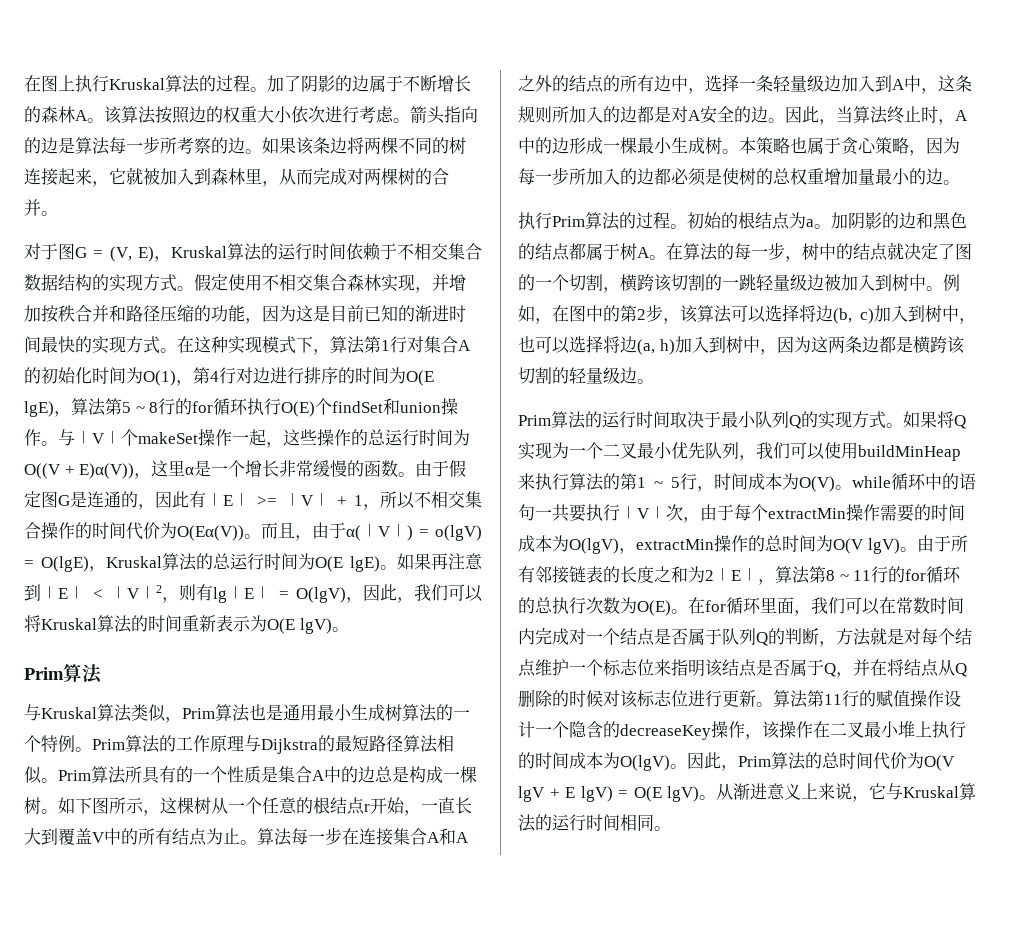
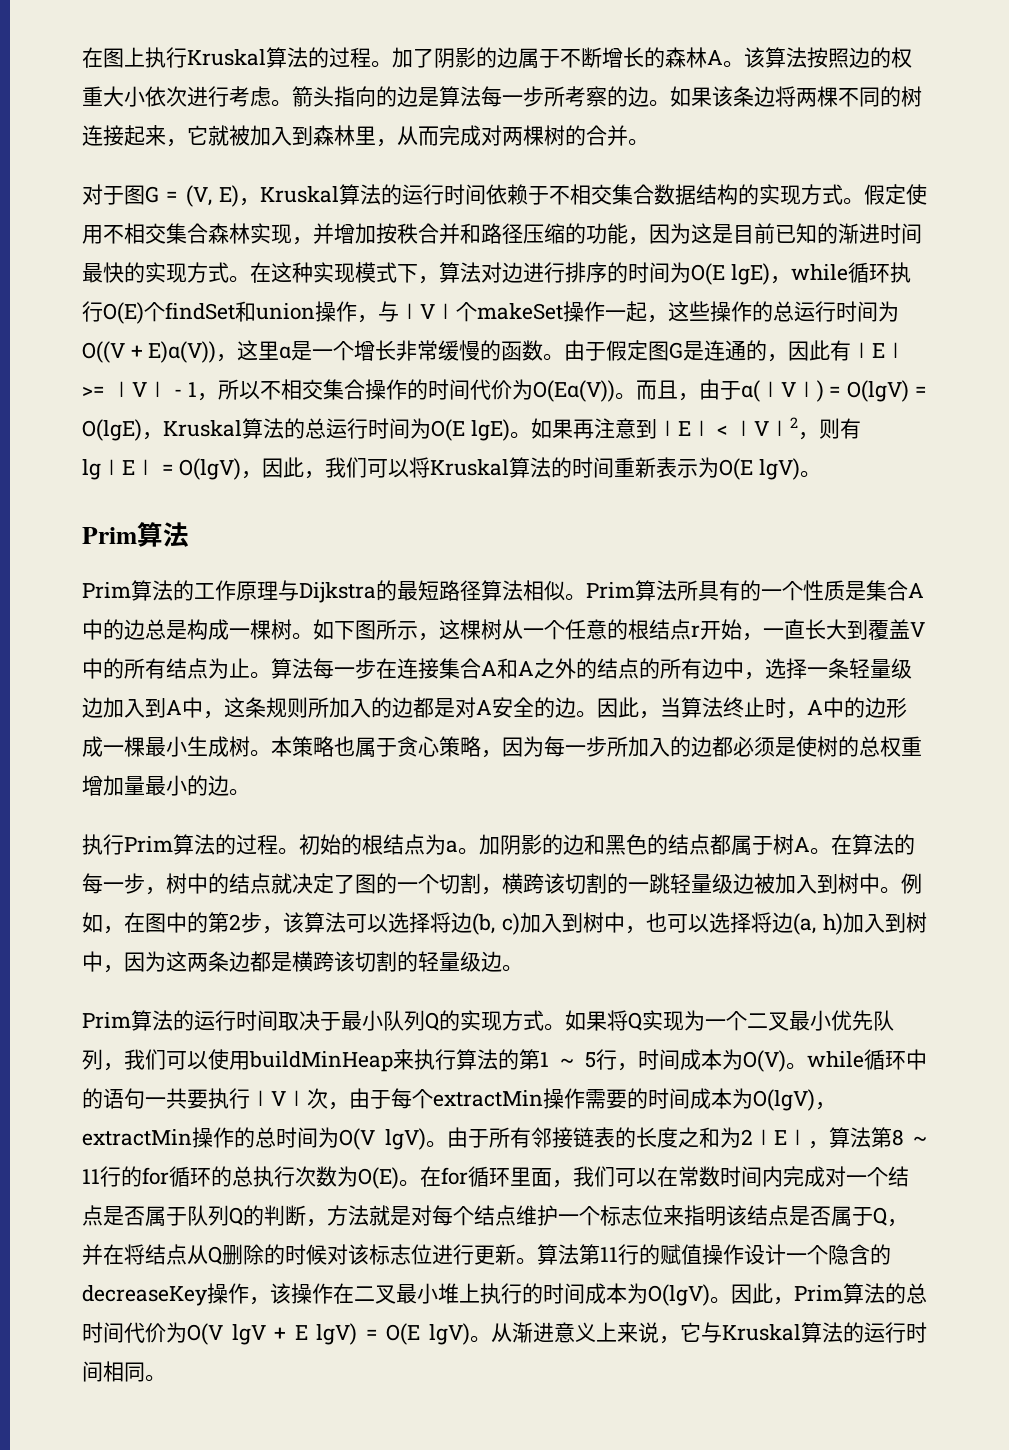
- 在这种实现模式下，算法第1行对集合A的初始化时间为O(1)，第4行对边进行排序的时间为O(E lgE)，算法第5 ~ 8行的for循环执行O(E)个findSet和union操作。与∣V∣个makeSet操作一起，这些操作的总运行时间为O((V + E)α(V))，这里α是一个增长非常缓慢的函数。
+ 在这种实现模式下，算法对边进行排序的时间为O(E lgE)，while循环执行O(E)个findSet和union操作，与∣V∣个makeSet操作一起，这些操作的总运行时间为O((V + E)α(V))，这里α是一个增长非常缓慢的函数。
- 由于假定图G是连通的，因此有∣E∣ >= ∣V∣ + 1，所以不相交集合操作的时间代价为O(Eα(V))。
+ 由于假定图G是连通的，因此有∣E∣ >= ∣V∣ - 1，所以不相交集合操作的时间代价为O(Eα(V))。
- 而且，由于α(∣V∣) = o(lgV) = O(lgE)，Kruskal算法的总运行时间为O(E lgE)。
+ 而且，由于α(∣V∣) = O(lgV) = O(lgE)，Kruskal算法的总运行时间为O(E lgE)。
- 与Kruskal算法类似，Prim算法也是通用最小生成树算法的一个特例。

